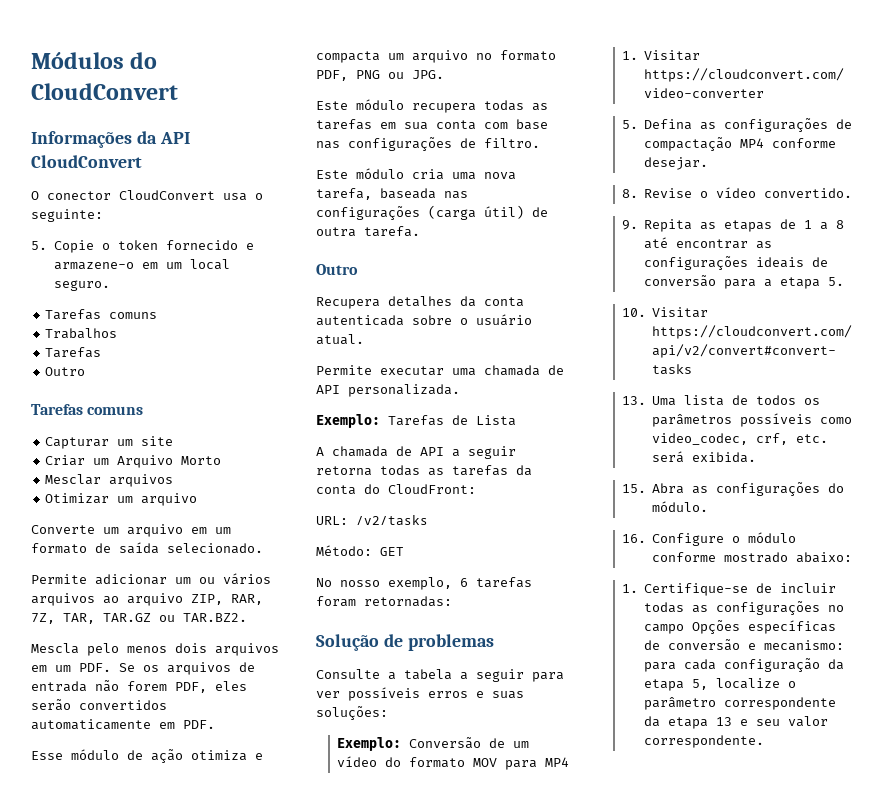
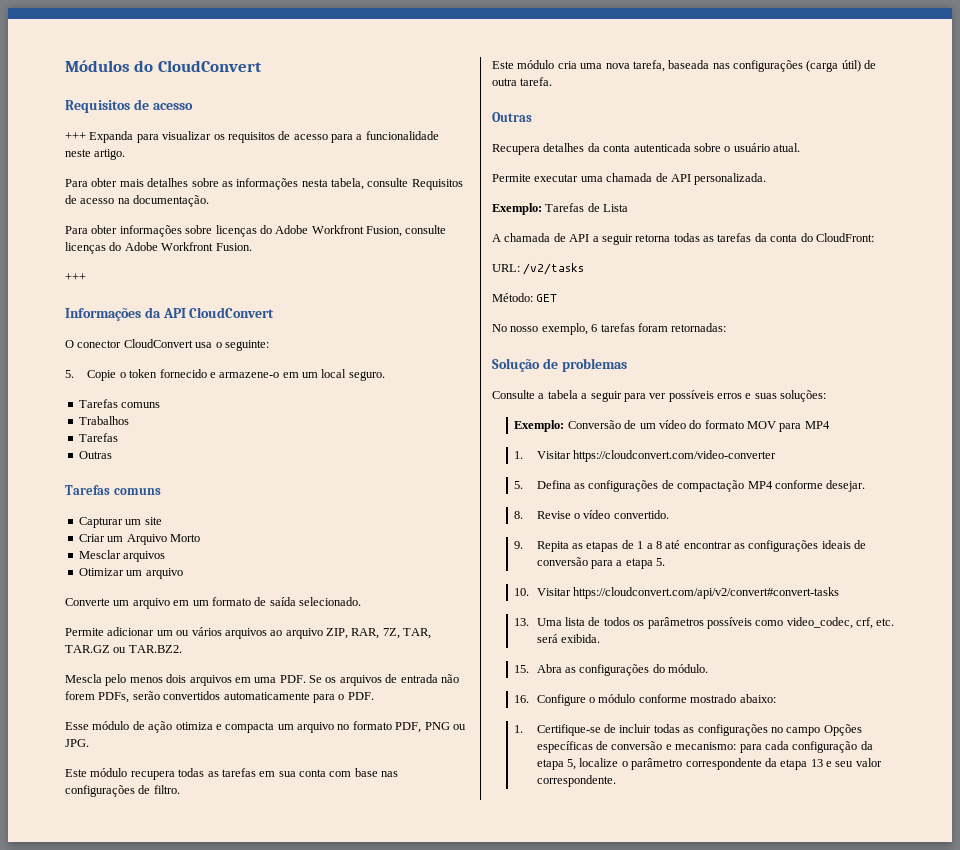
  Módulos do CloudConvert
+ Requisitos de acesso
+ +++ Expanda para visualizar os requisitos de acesso para a funcionalidade neste artigo.
+ Para obter mais detalhes sobre as informações nesta tabela, consulte Requisitos de acesso na documentação.
+ Para obter informações sobre licenças do Adobe Workfront Fusion, consulte licenças do Adobe Workfront Fusion.
+ +++
  Trabalhos
  Tarefas
- Outro
+ Outras
- Mescla pelo menos dois arquivos em um PDF. Se os arquivos de entrada não forem PDF, eles serão convertidos automaticamente em PDF.
+ Mescla pelo menos dois arquivos em uma PDF. Se os arquivos de entrada não forem PDFs, serão convertidos automaticamente para o PDF.
  Este módulo cria uma nova tarefa, baseada nas configurações (carga útil) de outra tarefa.
- Outro
+ Outras

